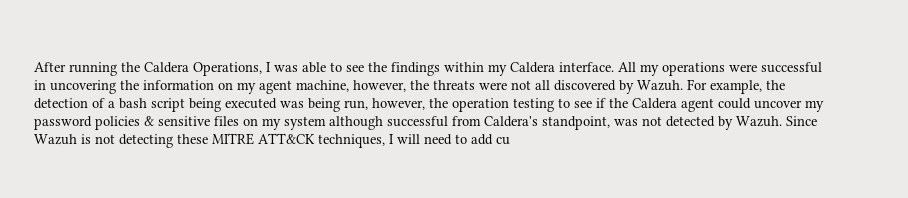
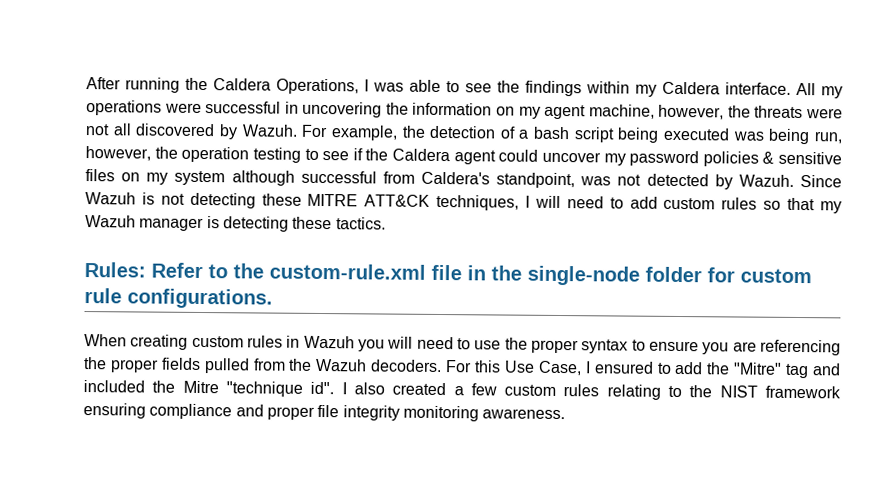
- Since Wazuh is not detecting these MITRE ATT&CK techniques, I will need to add cu
+ Since Wazuh is not detecting these MITRE ATT&CK techniques, I will need to add custom rules so that my Wazuh manager is detecting these tactics.
+ Rules: Refer to the custom-rule.xml file in the single-node folder for custom rule configurations.
+ When creating custom rules in Wazuh you will need to use the proper syntax to ensure you are referencing the proper fields pulled from the Wazuh decoders. For this Use Case, I ensured to add the "Mitre" tag and included the Mitre "technique id". I also created a few custom rules relating to the NIST framework ensuring compliance and proper file integrity monitoring awareness.

